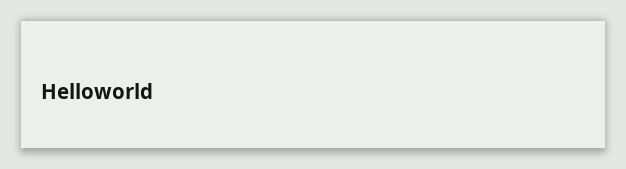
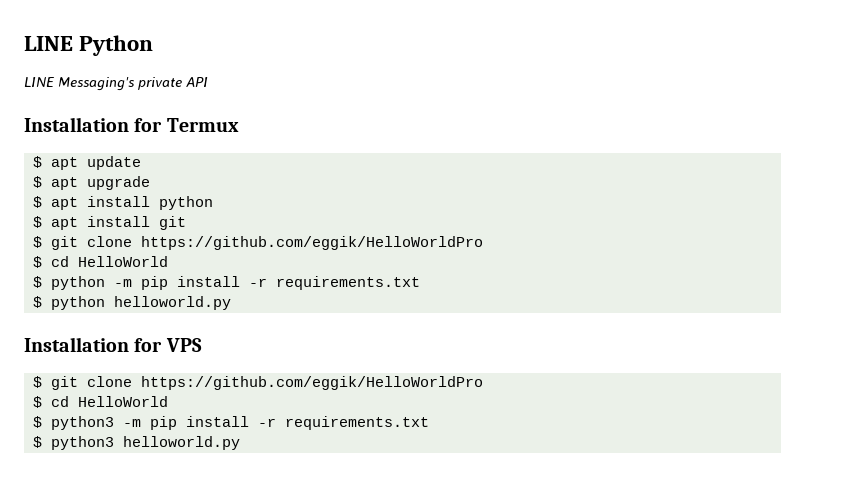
- Helloworld
+ LINE Python
+ LINE Messaging's private API
+ Installation for Termux
+ $ apt update
+ $ apt upgrade
+ $ apt install python
+ $ apt install git
+ $ git clone https://github.com/eggik/HelloWorldPro
+ $ cd HelloWorld
+ $ python -m pip install -r requirements.txt
+ $ python helloworld.py
+ Installation for VPS
+ $ git clone https://github.com/eggik/HelloWorldPro
+ $ cd HelloWorld
+ $ python3 -m pip install -r requirements.txt
+ $ python3 helloworld.py

